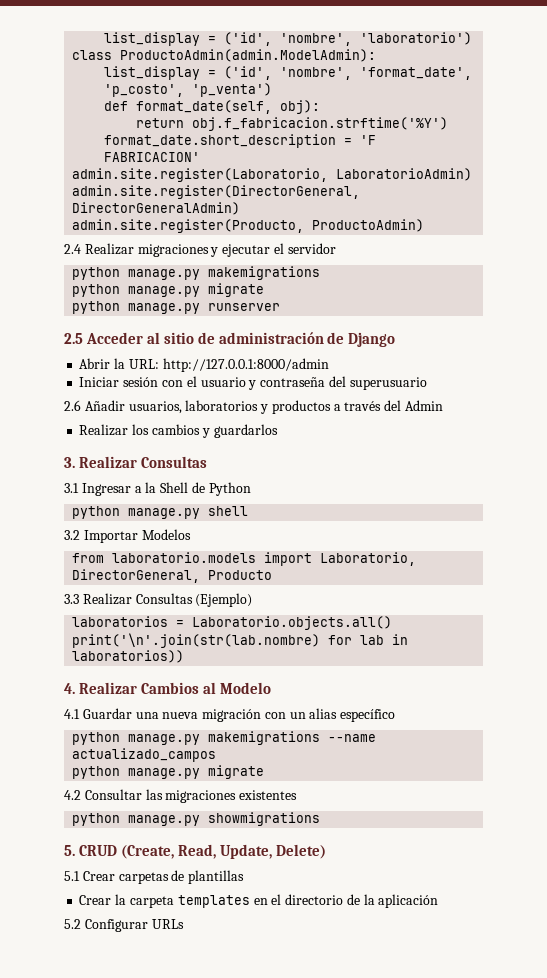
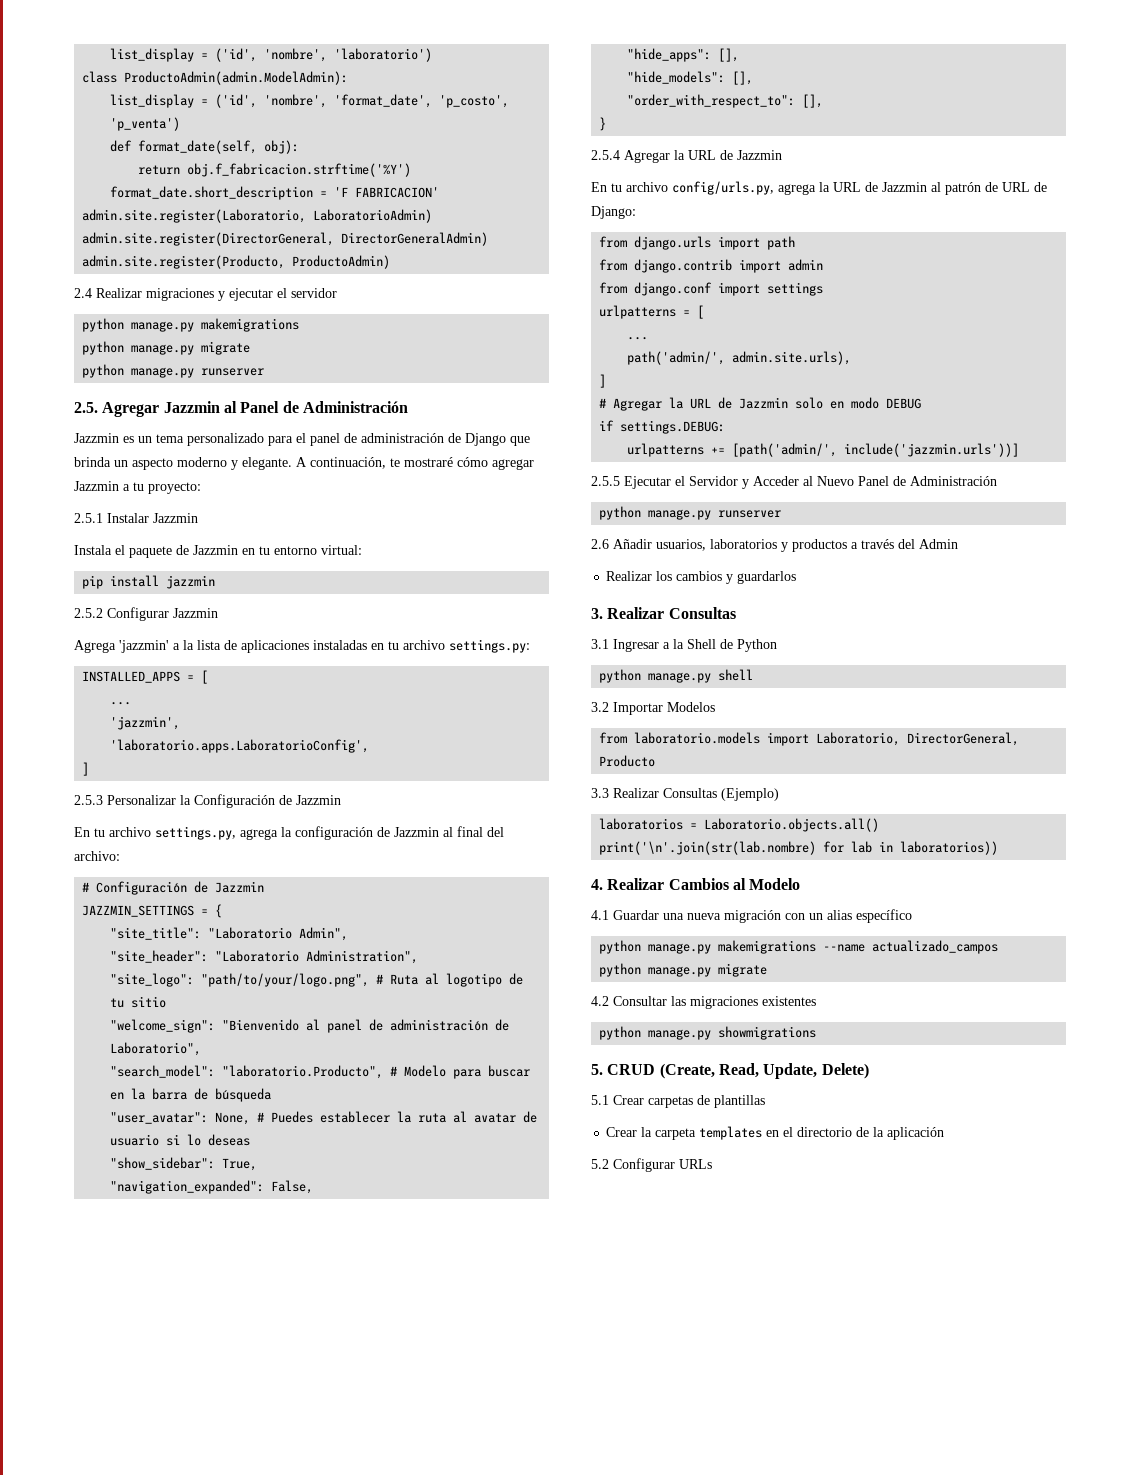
- 2.5 Acceder al sitio de administración de Django
- Abrir la URL: http://127.0.0.1:8000/admin
- Iniciar sesión con el usuario y contraseña del superusuario
+ 2.5. Agregar Jazzmin al Panel de Administración
+ Jazzmin es un tema personalizado para el panel de administración de Django que brinda un aspecto moderno y elegante. A continuación, te mostraré cómo agregar Jazzmin a tu proyecto:
+ 2.5.1 Instalar Jazzmin
+ Instala el paquete de Jazzmin en tu entorno virtual:
+ pip install jazzmin
+ 2.5.2 Configurar Jazzmin
+ Agrega 'jazzmin' a la lista de aplicaciones instaladas en tu archivo settings.py:
+ INSTALLED_APPS = [
+ ...
+ 'jazzmin',
+ 'laboratorio.apps.LaboratorioConfig',
+ ]
+ 2.5.3 Personalizar la Configuración de Jazzmin
+ En tu archivo settings.py, agrega la configuración de Jazzmin al final del archivo:
+ # Configuración de Jazzmin
+ JAZZMIN_SETTINGS = {
+ "site_title": "Laboratorio Admin",
+ "site_header": "Laboratorio Administration",
+ "site_logo": "path/to/your/logo.png", # Ruta al logotipo de tu sitio
+ "welcome_sign": "Bienvenido al panel de administración de Laboratorio",
+ "search_model": "laboratorio.Producto", # Modelo para buscar en la barra de búsqueda
+ "user_avatar": None, # Puedes establecer la ruta al avatar de usuario si lo deseas
+ "show_sidebar": True,
+ "navigation_expanded": False,
+ "hide_apps": [],
+ "hide_models": [],
+ "order_with_respect_to": [],
+ }
+ 2.5.4 Agregar la URL de Jazzmin
+ En tu archivo config/urls.py, agrega la URL de Jazzmin al patrón de URL de Django:
+ from django.urls import path
+ from django.contrib import admin
+ from django.conf import settings
+ urlpatterns = [
+ ...
+ path('admin/', admin.site.urls),
+ ]
+ # Agregar la URL de Jazzmin solo en modo DEBUG
+ if settings.DEBUG:
+ urlpatterns += [path('admin/', include('jazzmin.urls'))]
+ 2.5.5 Ejecutar el Servidor y Acceder al Nuevo Panel de Administración
+ python manage.py runserver

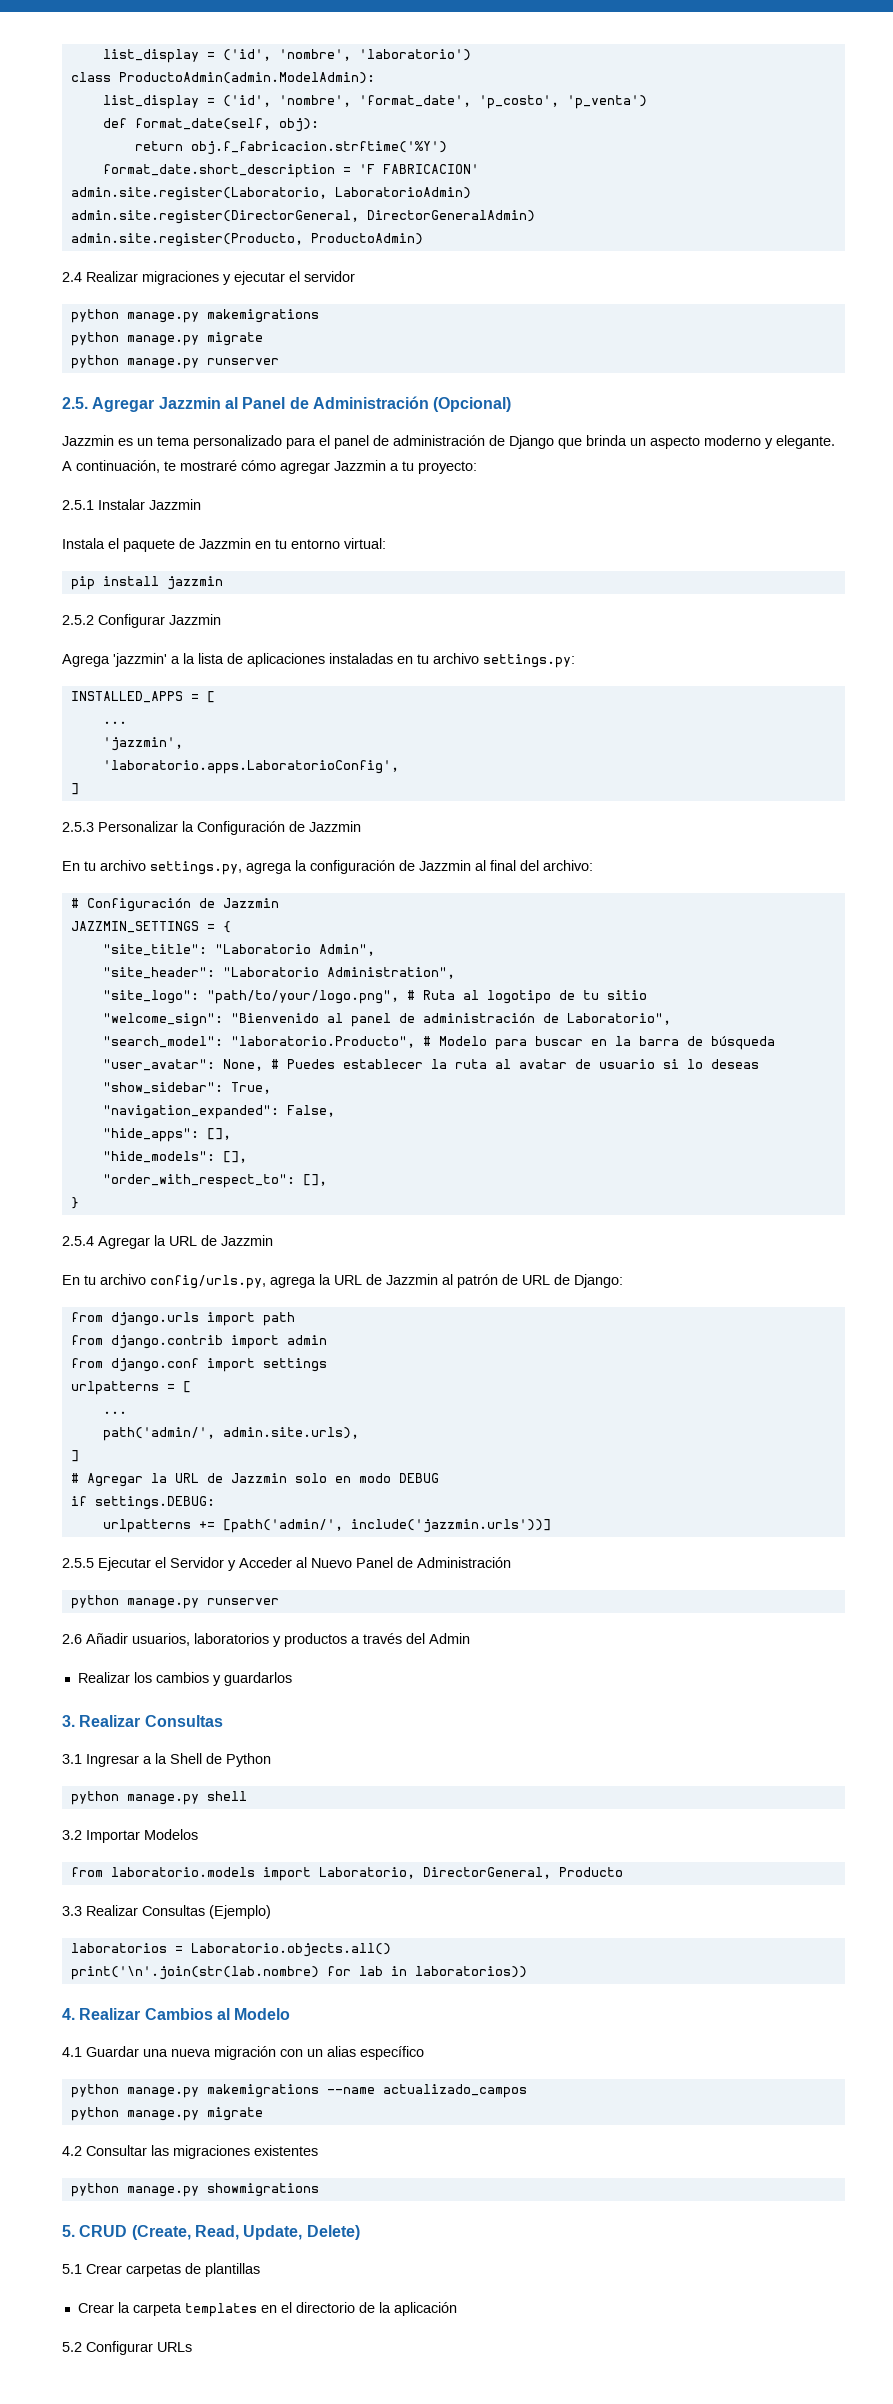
- 2.5. Agregar Jazzmin al Panel de Administración
+ 2.5. Agregar Jazzmin al Panel de Administración (Opcional)

